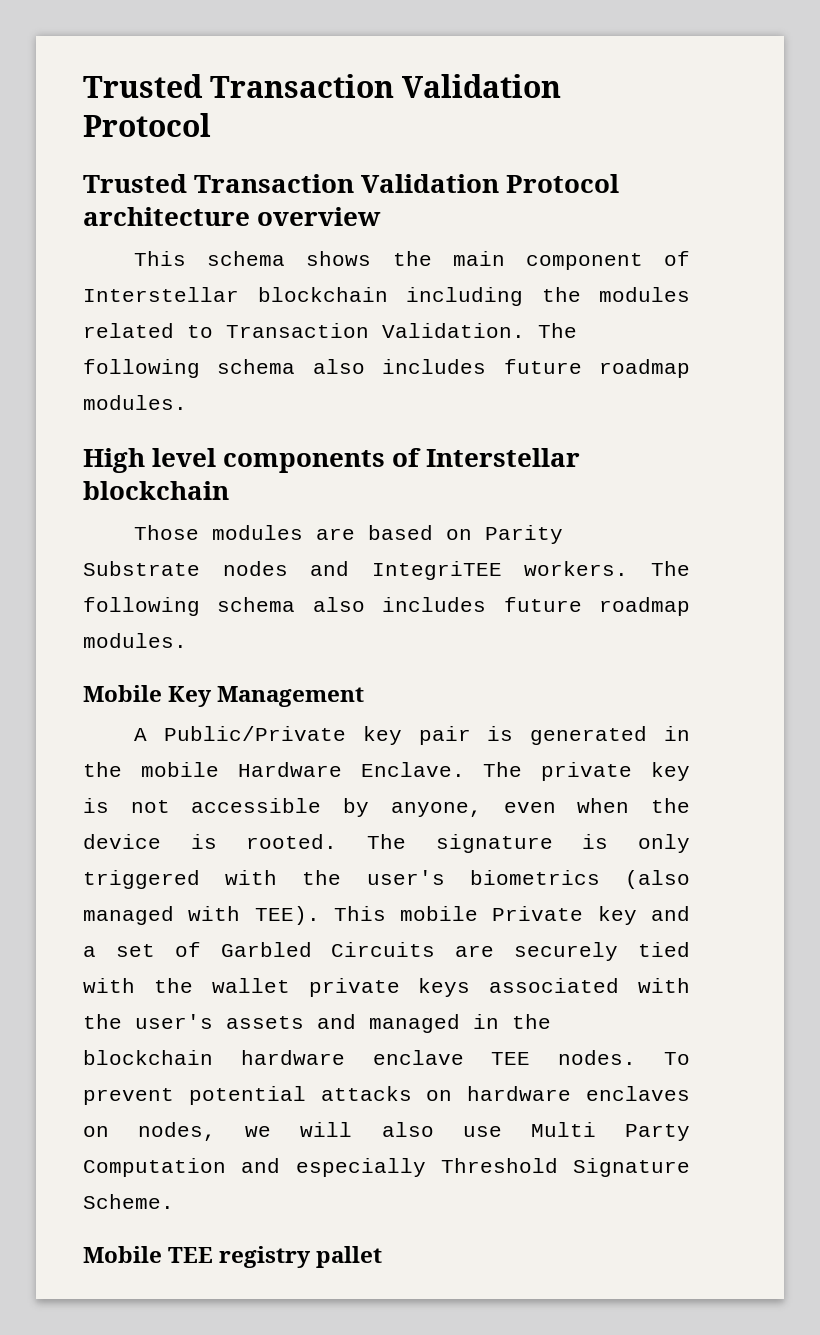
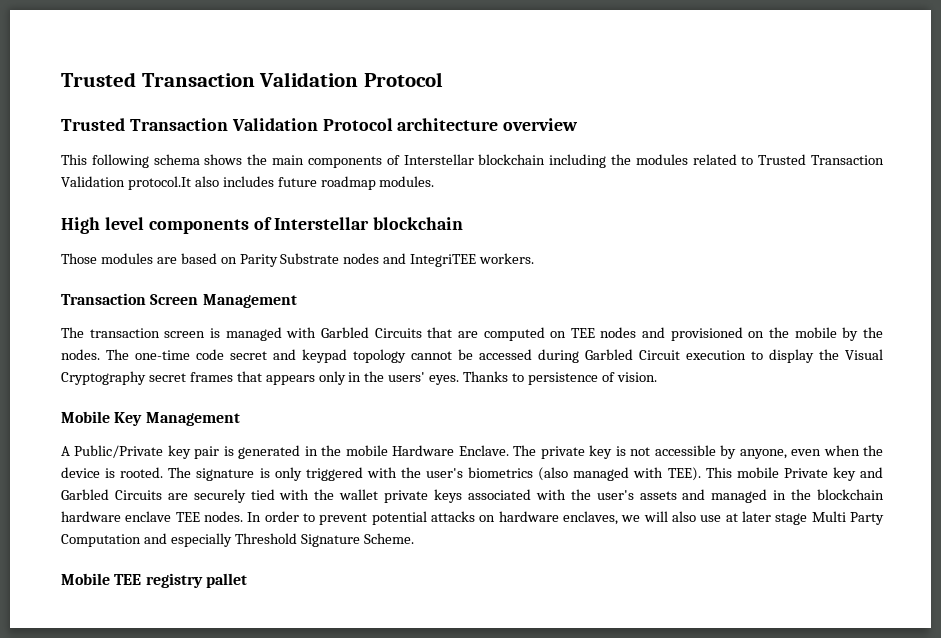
- This schema shows the main component of Interstellar blockchain including the modules related to Transaction Validation. The following schema also includes future roadmap modules.
+ This following schema shows the main components of Interstellar blockchain including the modules related to Trusted Transaction Validation protocol.It also includes future roadmap modules.
- Those modules are based on Parity Substrate nodes and IntegriTEE workers. The following schema also includes future roadmap modules.
+ Those modules are based on Parity Substrate nodes and IntegriTEE workers.
+ Transaction Screen Management
+ The transaction screen is managed with Garbled Circuits that are computed on TEE nodes and provisioned on the mobile by the nodes. The one-time code secret and keypad topology cannot be accessed during Garbled Circuit execution to display the Visual Cryptography secret frames that appears only in the users' eyes. Thanks to persistence of vision.
- This mobile Private key and a set of Garbled Circuits are securely tied with the wallet private keys associated with the user's assets and managed in the blockchain hardware enclave TEE nodes.
+ This mobile Private key and Garbled Circuits are securely tied with the wallet private keys associated with the user's assets and managed in the blockchain hardware enclave TEE nodes.
- To prevent potential attacks on hardware enclaves on nodes, we will also use Multi Party Computation and especially Threshold Signature Scheme.
+ In order to prevent potential attacks on hardware enclaves, we will also use at later stage Multi Party Computation and especially Threshold Signature Scheme.

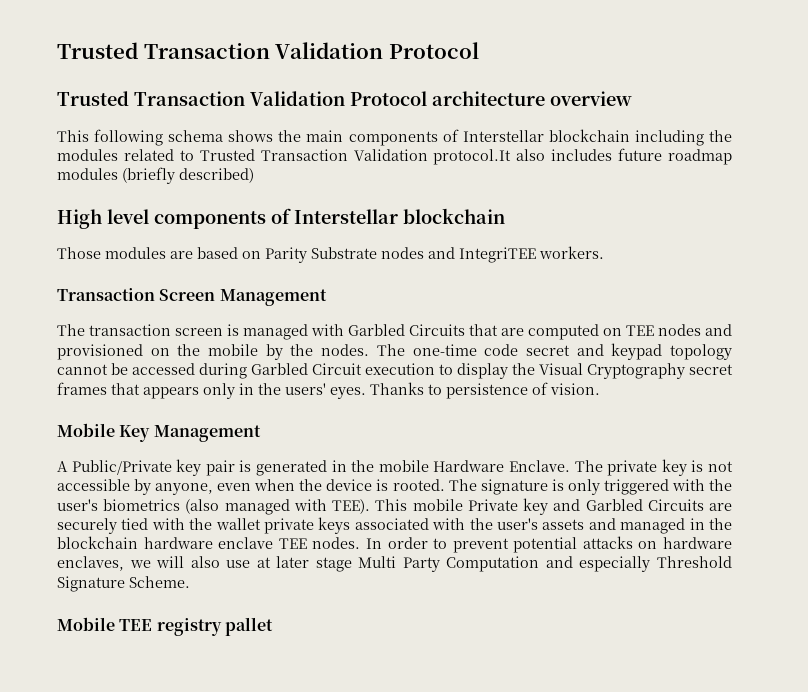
- This following schema shows the main components of Interstellar blockchain including the modules related to Trusted Transaction Validation protocol.It also includes future roadmap modules.
+ This following schema shows the main components of Interstellar blockchain including the modules related to Trusted Transaction Validation protocol.It also includes future roadmap modules (briefly described)

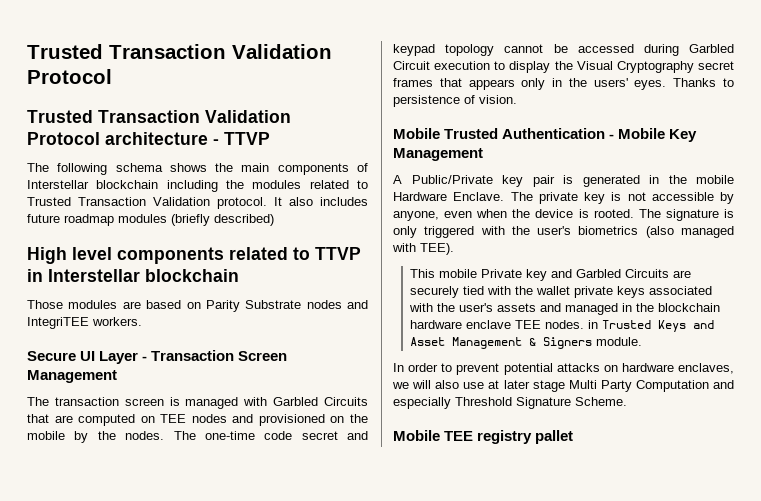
- Trusted Transaction Validation Protocol architecture overview
- This following schema shows the main components of Interstellar blockchain including the modules related to Trusted Transaction Validation protocol.It also includes future roadmap modules (briefly described)
+ Trusted Transaction Validation Protocol architecture - TTVP
+ The following schema shows the main components of Interstellar blockchain including the modules related to Trusted Transaction Validation protocol. It also includes future roadmap modules (briefly described)
- High level components of Interstellar blockchain
+ High level components related to TTVP in Interstellar blockchain
- Transaction Screen Management
+ Secure UI Layer - Transaction Screen Management
- Mobile Key Management
+ Mobile Trusted Authentication - Mobile Key Management
- The signature is only triggered with the user's biometrics (also managed with TEE). This mobile Private key and Garbled Circuits are securely tied with the wallet private keys associated with the user's assets and managed in the blockchain hardware enclave TEE nodes. In order to prevent potential attacks on hardware enclaves, we will also use at later stage Multi Party Computation and especially Threshold Signature Scheme.
+ The signature is only triggered with the user's biometrics (also managed with TEE).
+ This mobile Private key and Garbled Circuits are securely tied with the wallet private keys associated with the user's assets and managed in the blockchain hardware enclave TEE nodes. in Trusted Keys and Asset Management & Signers module.
+ In order to prevent potential attacks on hardware enclaves, we will also use at later stage Multi Party Computation and especially Threshold Signature Scheme.

